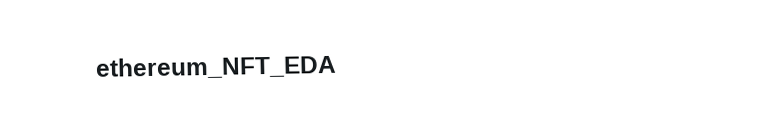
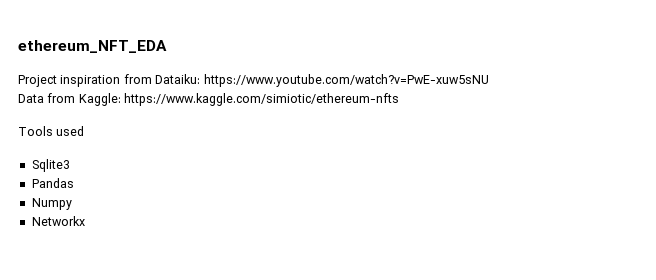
+ Project inspiration from Dataiku: https://www.youtube.com/watch?v=PwE-xuw5sNU
+ Data from Kaggle: https://www.kaggle.com/simiotic/ethereum-nfts
+ Tools used
+ Sqlite3
+ Pandas
+ Numpy
+ Networkx

